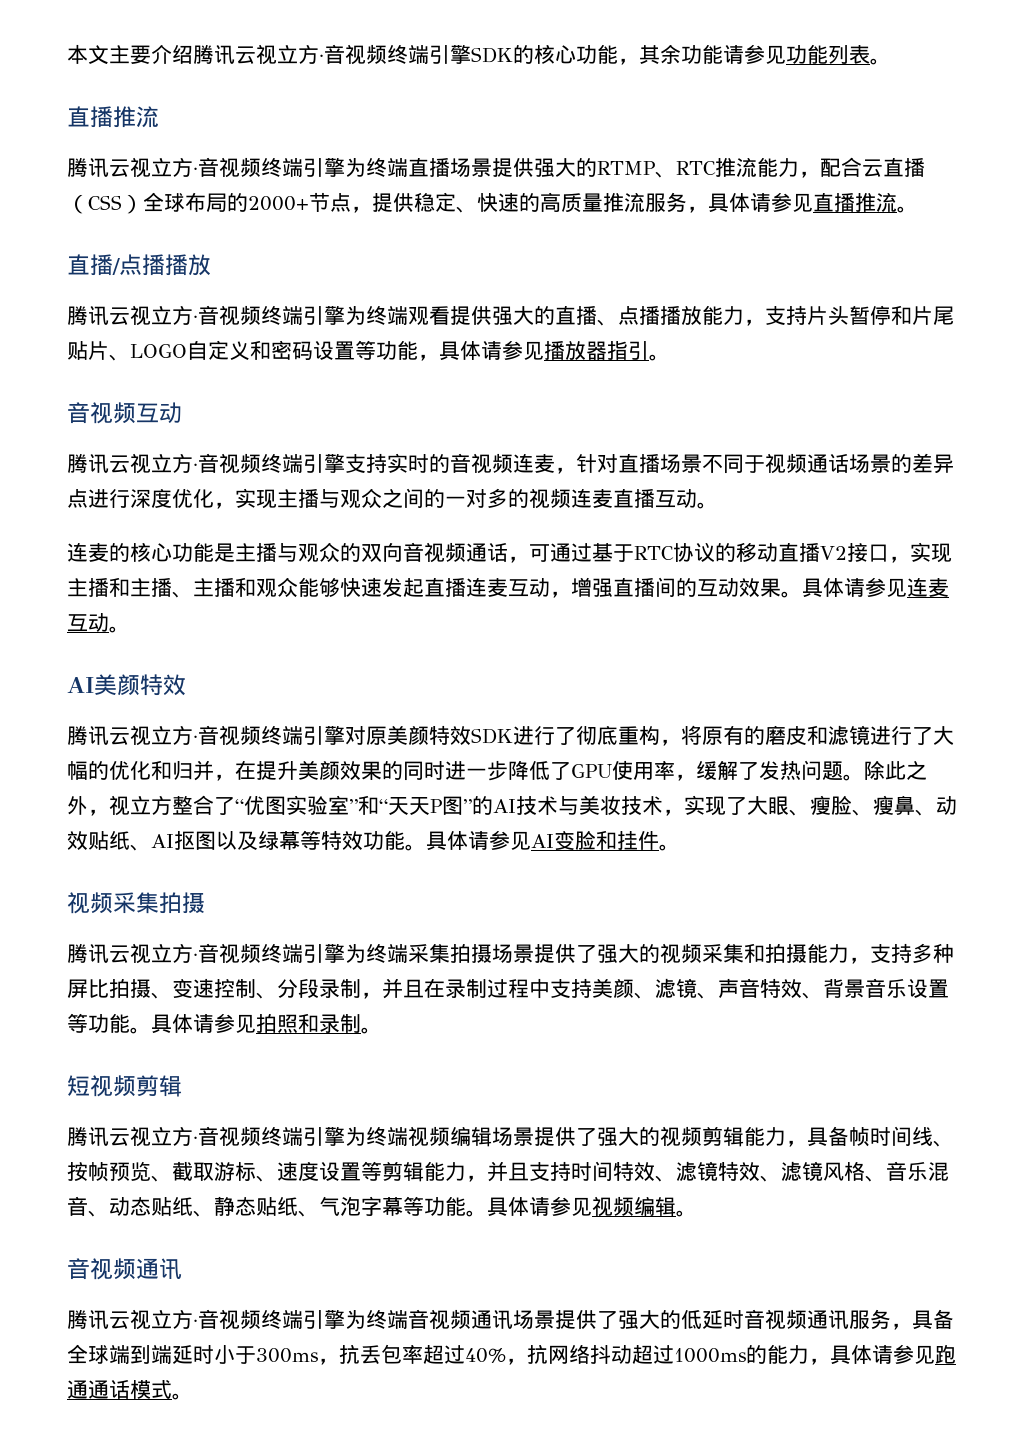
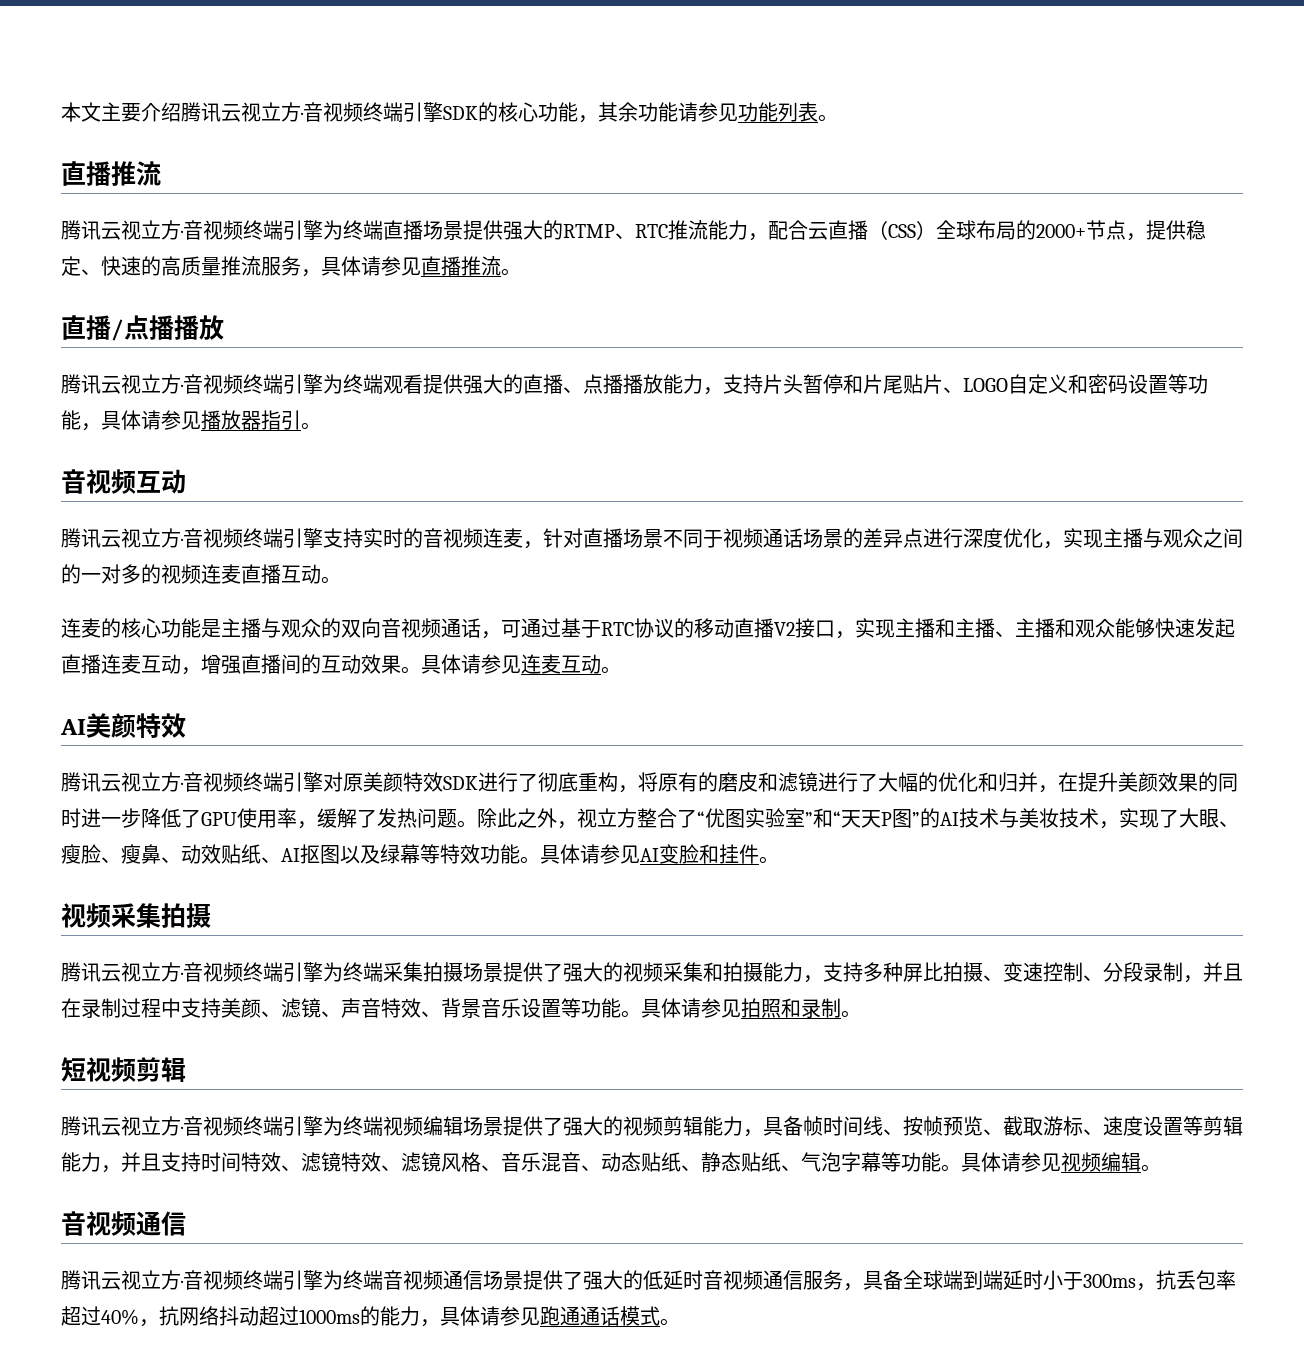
  具体请参见视频编辑。
- 音视频通讯
+ 音视频通信
- 腾讯云视立方·音视频终端引擎为终端音视频通讯场景提供了强大的低延时音视频通讯服务，具备全球端到端延时小于300ms，抗丢包率超过40%，抗网络抖动超过1000ms的能力，具体请参见跑通通话模式。
+ 腾讯云视立方·音视频终端引擎为终端音视频通信场景提供了强大的低延时音视频通信服务，具备全球端到端延时小于300ms，抗丢包率超过40%，抗网络抖动超过1000ms的能力，具体请参见跑通通话模式。

